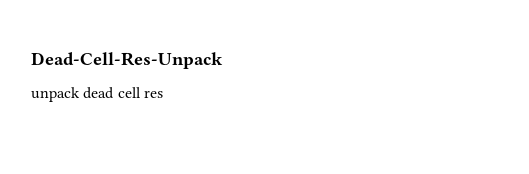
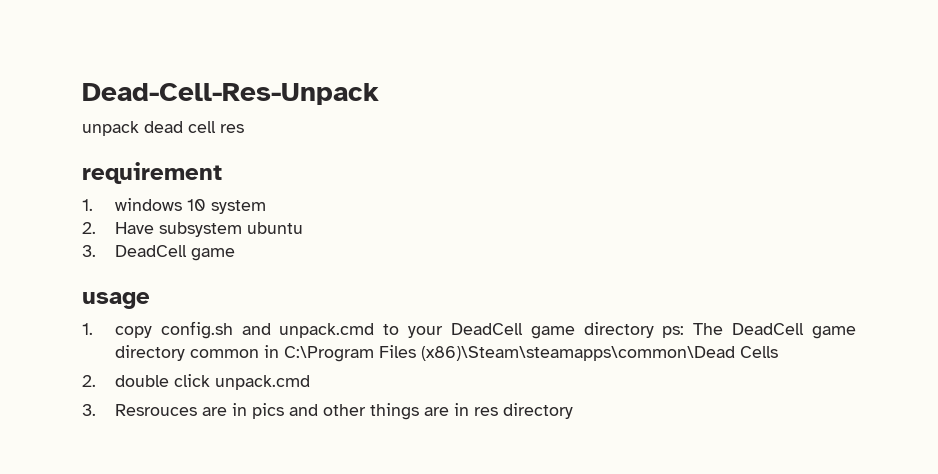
+ requirement
+ 1. windows 10 system
+ 2. Have subsystem ubuntu
+ 3. DeadCell game
+ usage
+ 1. copy config.sh and unpack.cmd to your DeadCell game directory ps: The DeadCell game directory common in C:\Program Files (x86)\Steam\steamapps\common\Dead Cells
+ 2. double click unpack.cmd
+ 3. Resrouces are in pics and other things are in res directory

